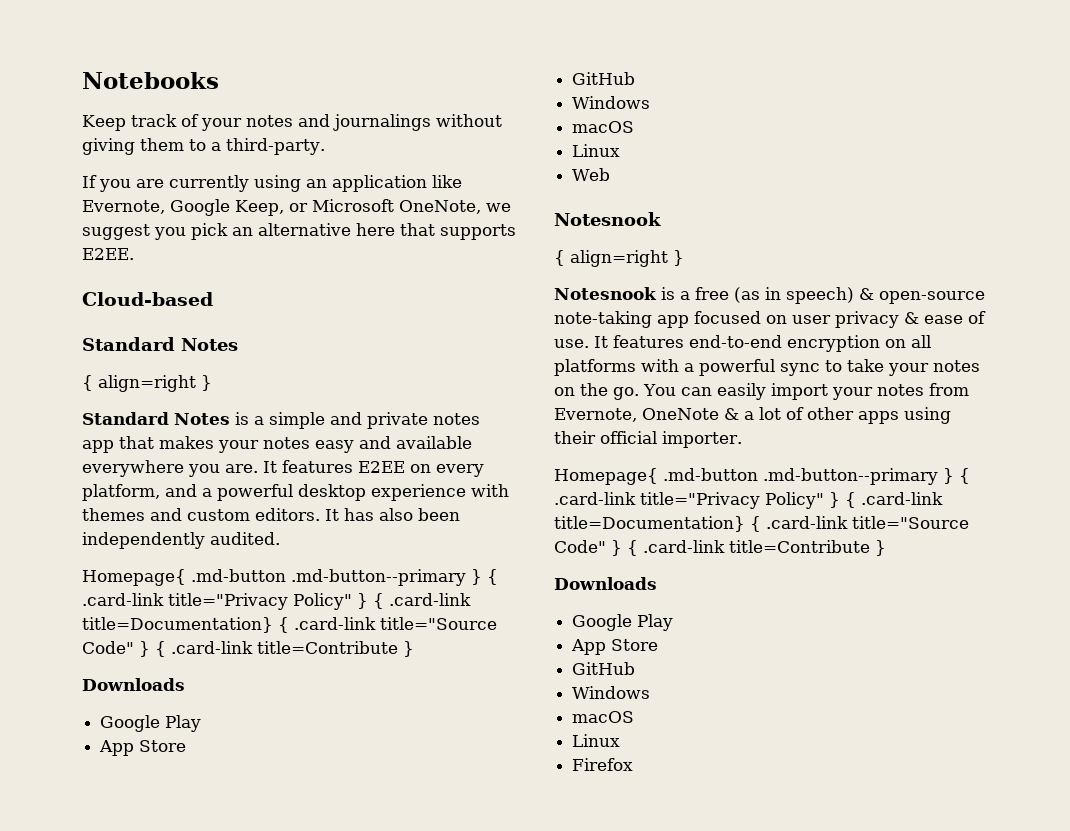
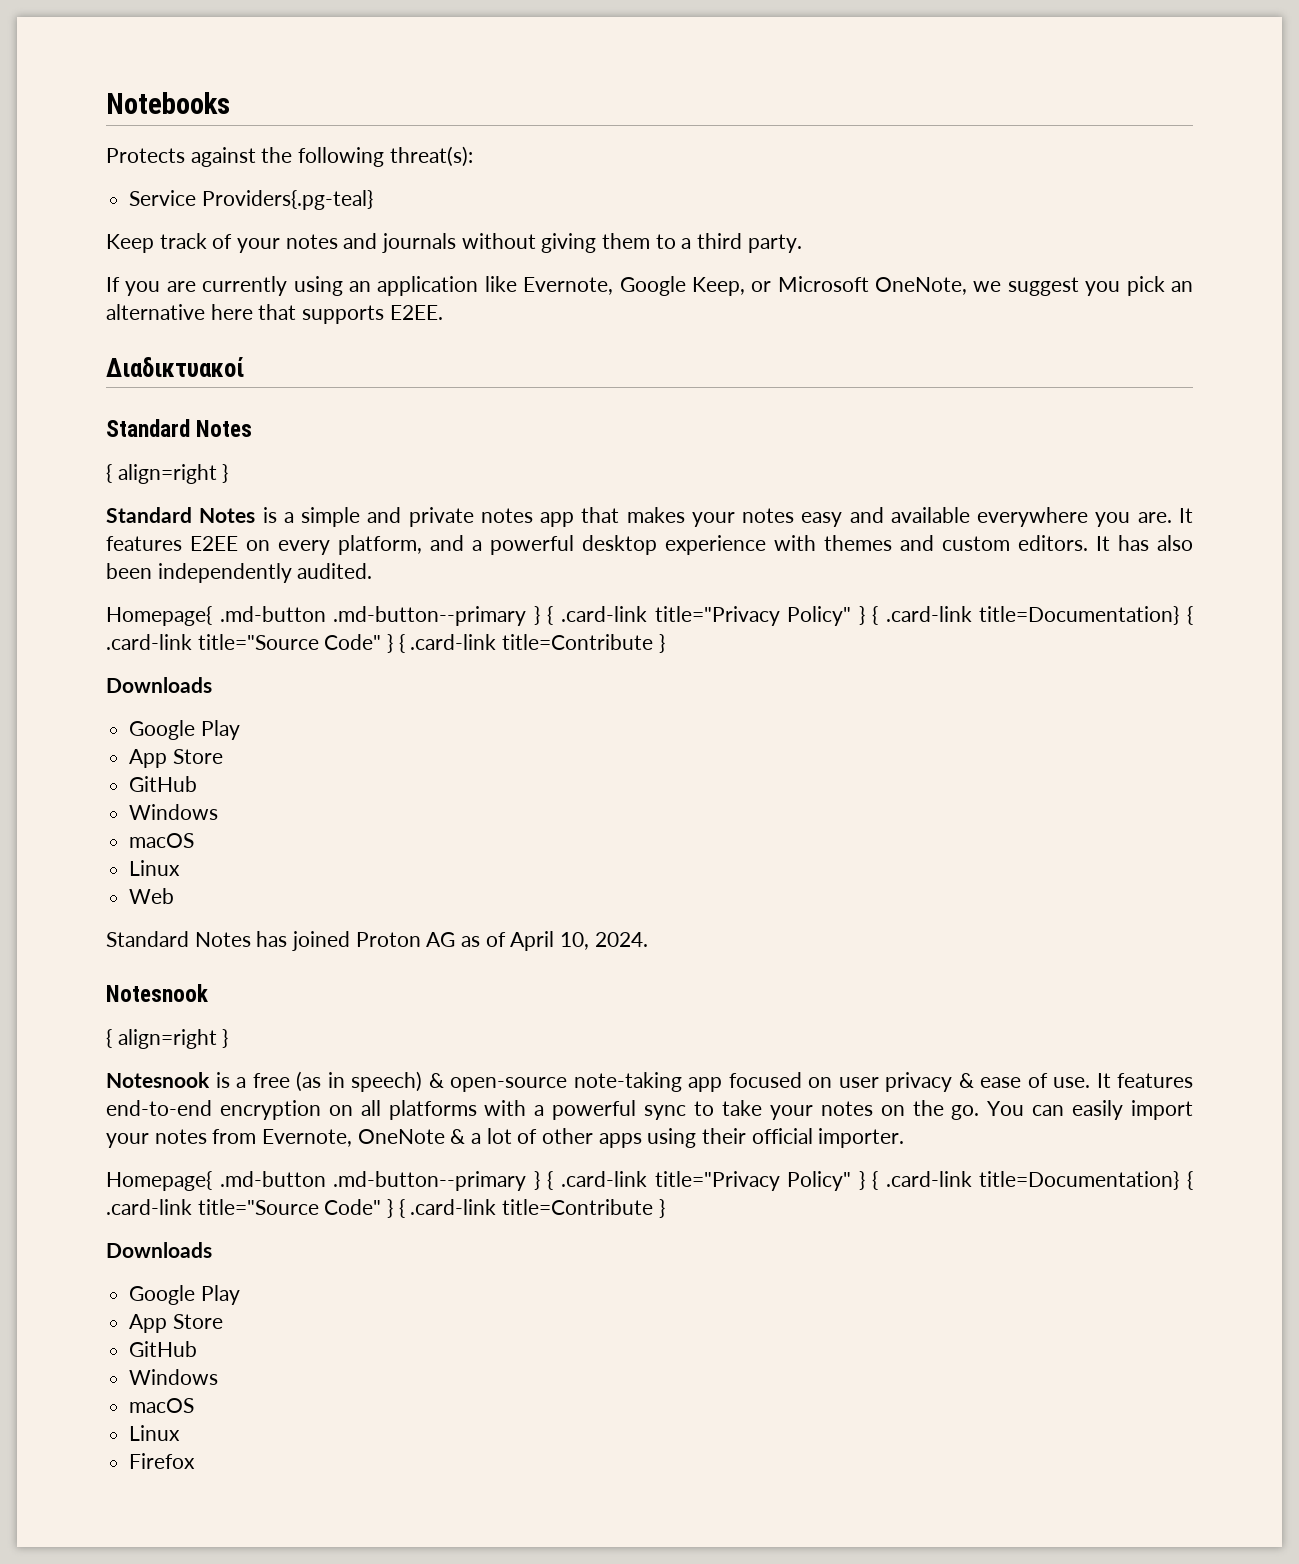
+ Protects against the following threat(s):
+ Service Providers{.pg-teal}
- Keep track of your notes and journalings without giving them to a third-party.
+ Keep track of your notes and journals without giving them to a third party.
- Cloud-based
+ Διαδικτυακοί
+ Standard Notes has joined Proton AG as of April 10, 2024.

